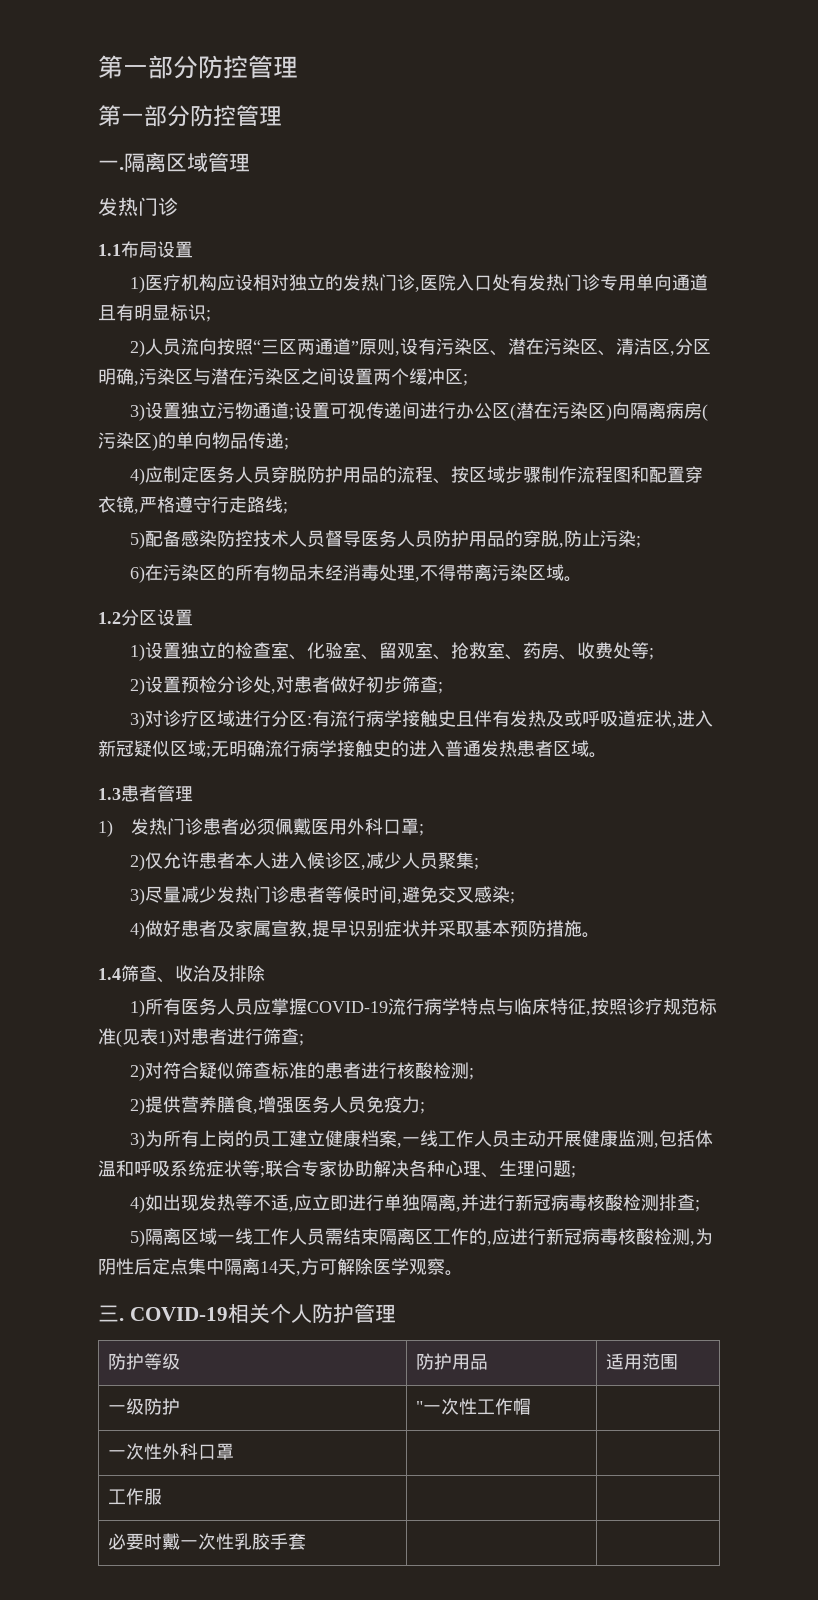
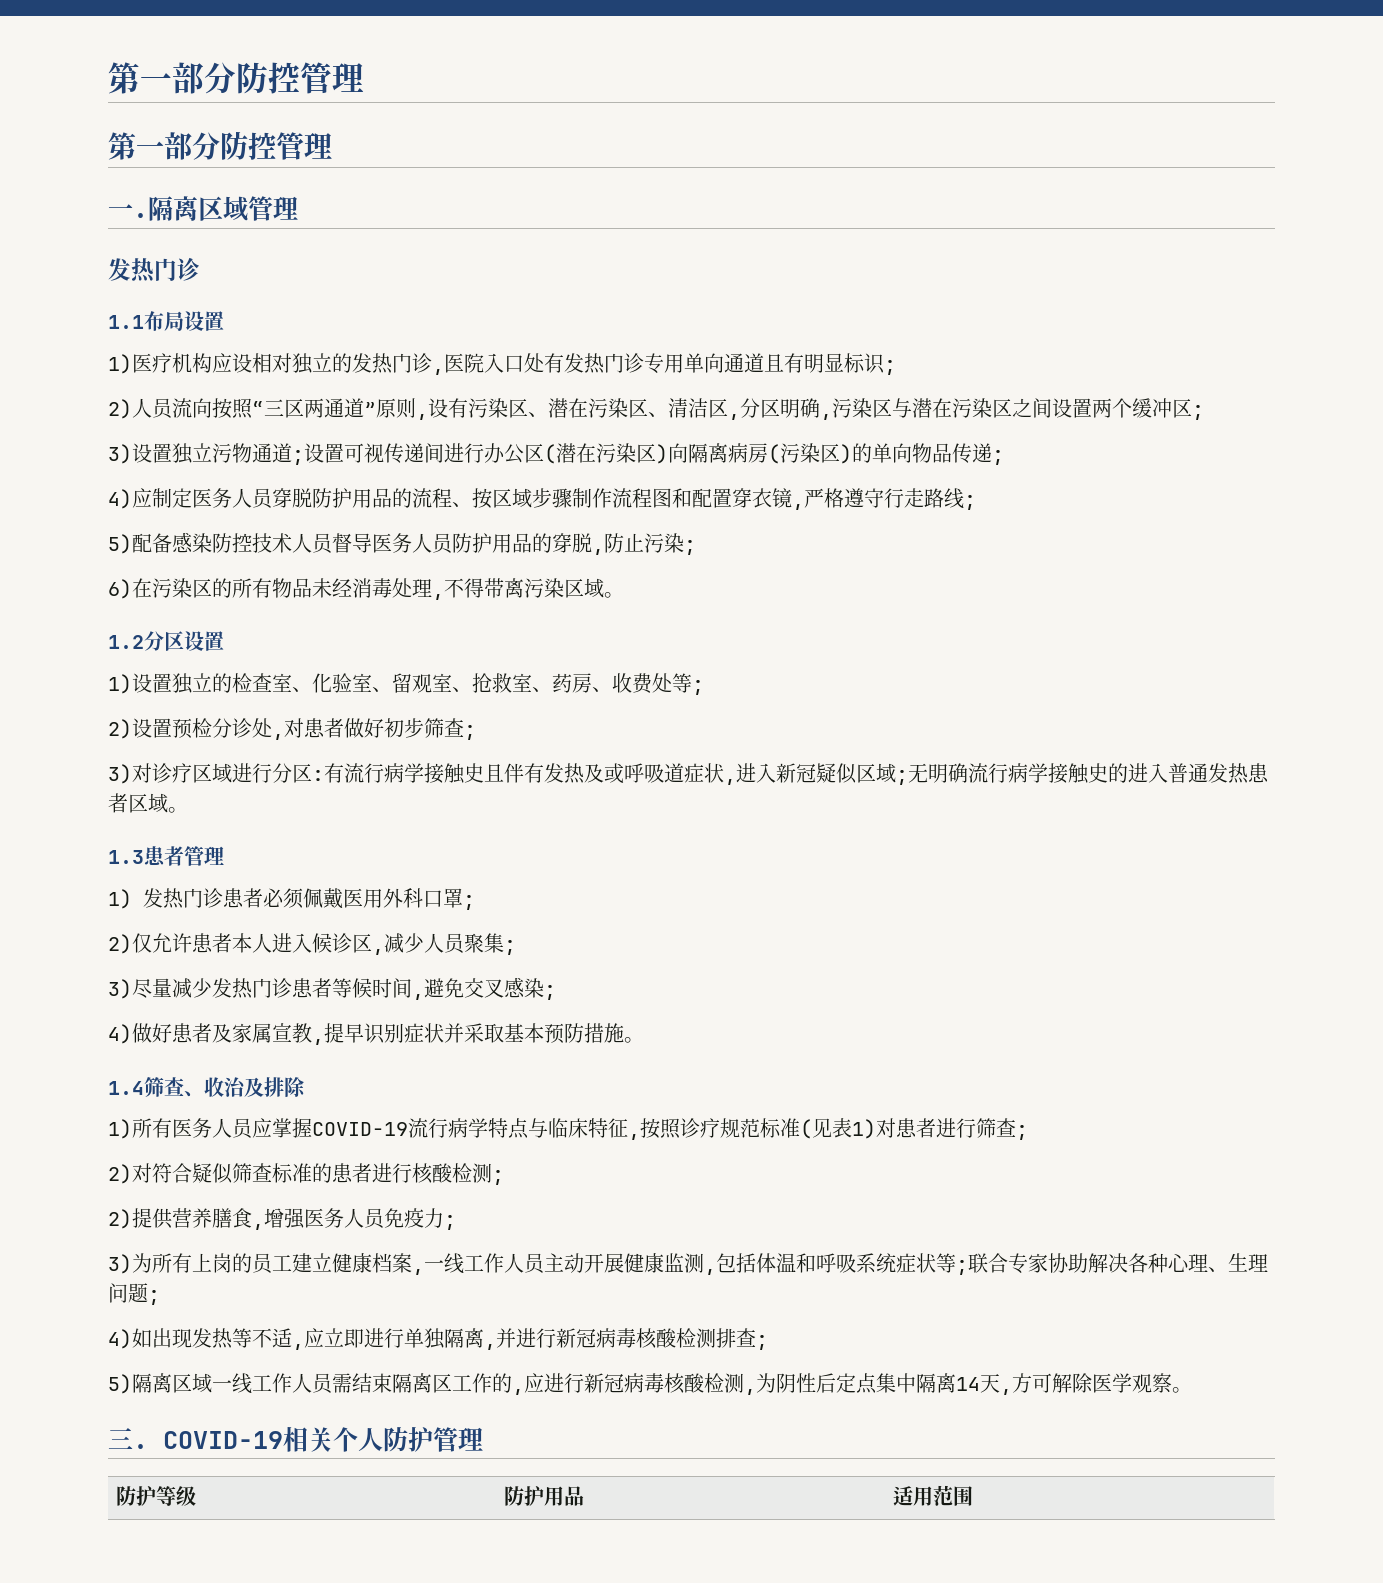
- 一级防护 | "一次性工作帽 |
- 一次性外科口罩 | |
- 工作服 | |
- 必要时戴一次性乳胶手套 | |

